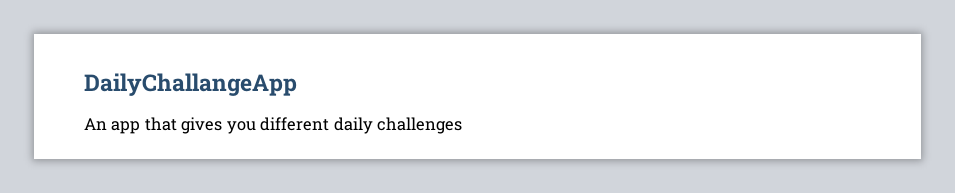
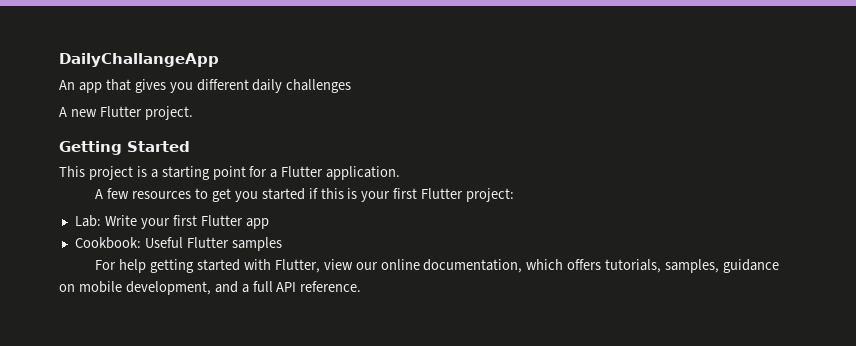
+ A new Flutter project.
+ Getting Started
+ This project is a starting point for a Flutter application.
+ A few resources to get you started if this is your first Flutter project:
+ Lab: Write your first Flutter app
+ Cookbook: Useful Flutter samples
+ For help getting started with Flutter, view our online documentation, which offers tutorials, samples, guidance on mobile development, and a full API reference.

